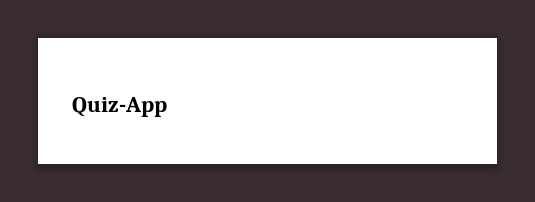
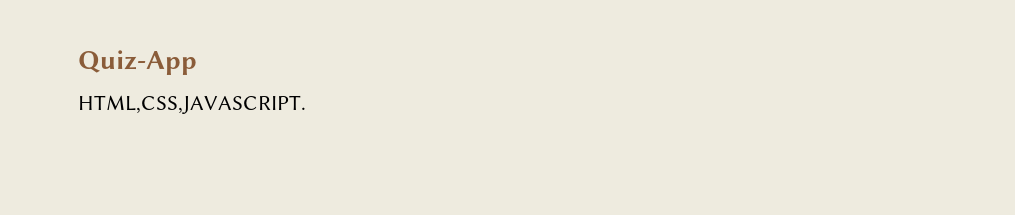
+ HTML,CSS,JAVASCRIPT.

